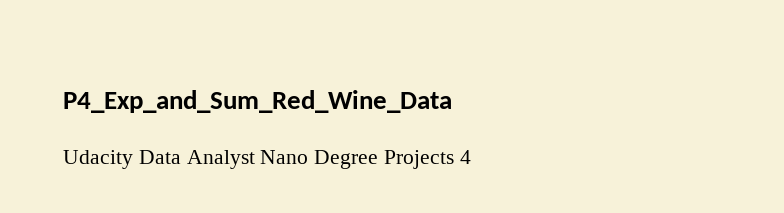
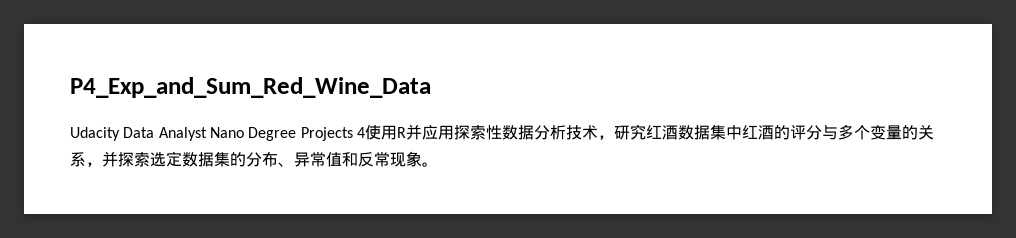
- Udacity Data Analyst Nano Degree Projects 4
+ Udacity Data Analyst Nano Degree Projects 4使用R并应用探索性数据分析技术，研究红酒数据集中红酒的评分与多个变量的关系，并探索选定数据集的分布、异常值和反常现象。

